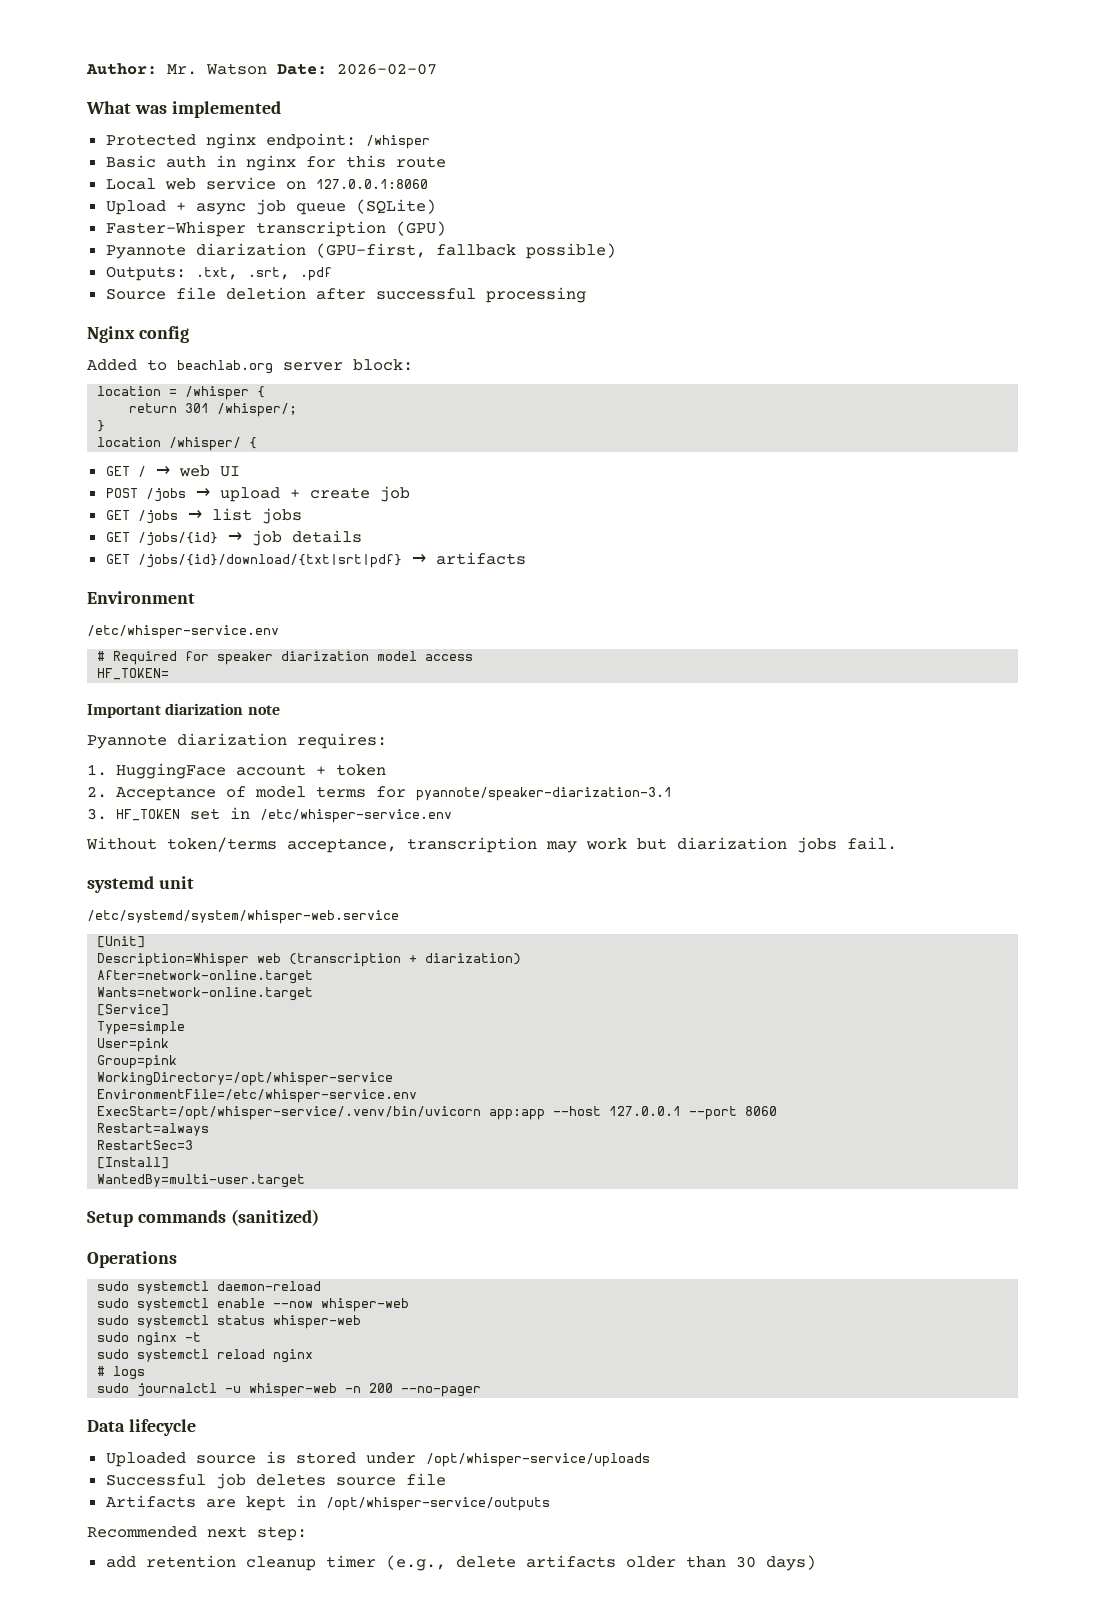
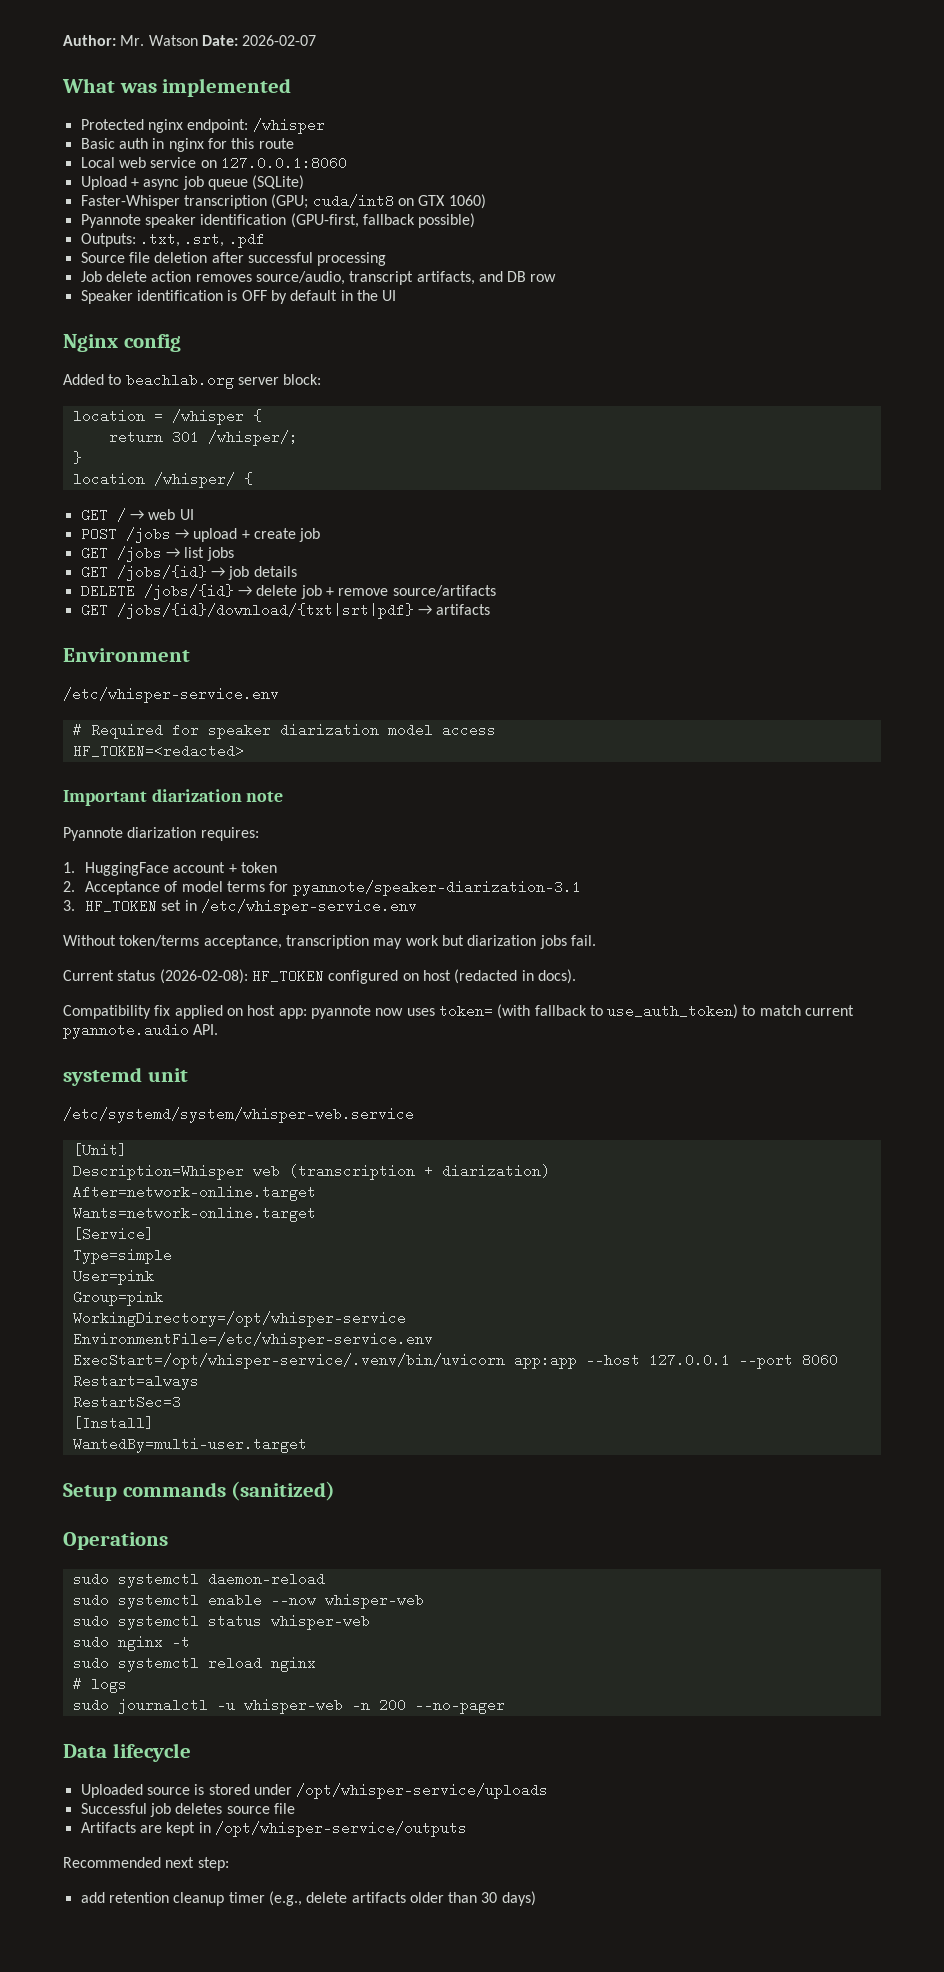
- Faster-Whisper transcription (GPU)
- Pyannote diarization (GPU-first, fallback possible)
+ Faster-Whisper transcription (GPU; cuda/int8 on GTX 1060)
+ Pyannote speaker identification (GPU-first, fallback possible)
+ Job delete action removes source/audio, transcript artifacts, and DB row
+ Speaker identification is OFF by default in the UI
+ DELETE /jobs/{id} → delete job + remove source/artifacts
- HF_TOKEN=
+ HF_TOKEN=<redacted>
+ Current status (2026-02-08): HF_TOKEN configured on host (redacted in docs).
+ Compatibility fix applied on host app: pyannote now uses token= (with fallback to use_auth_token) to match current pyannote.audio API.

